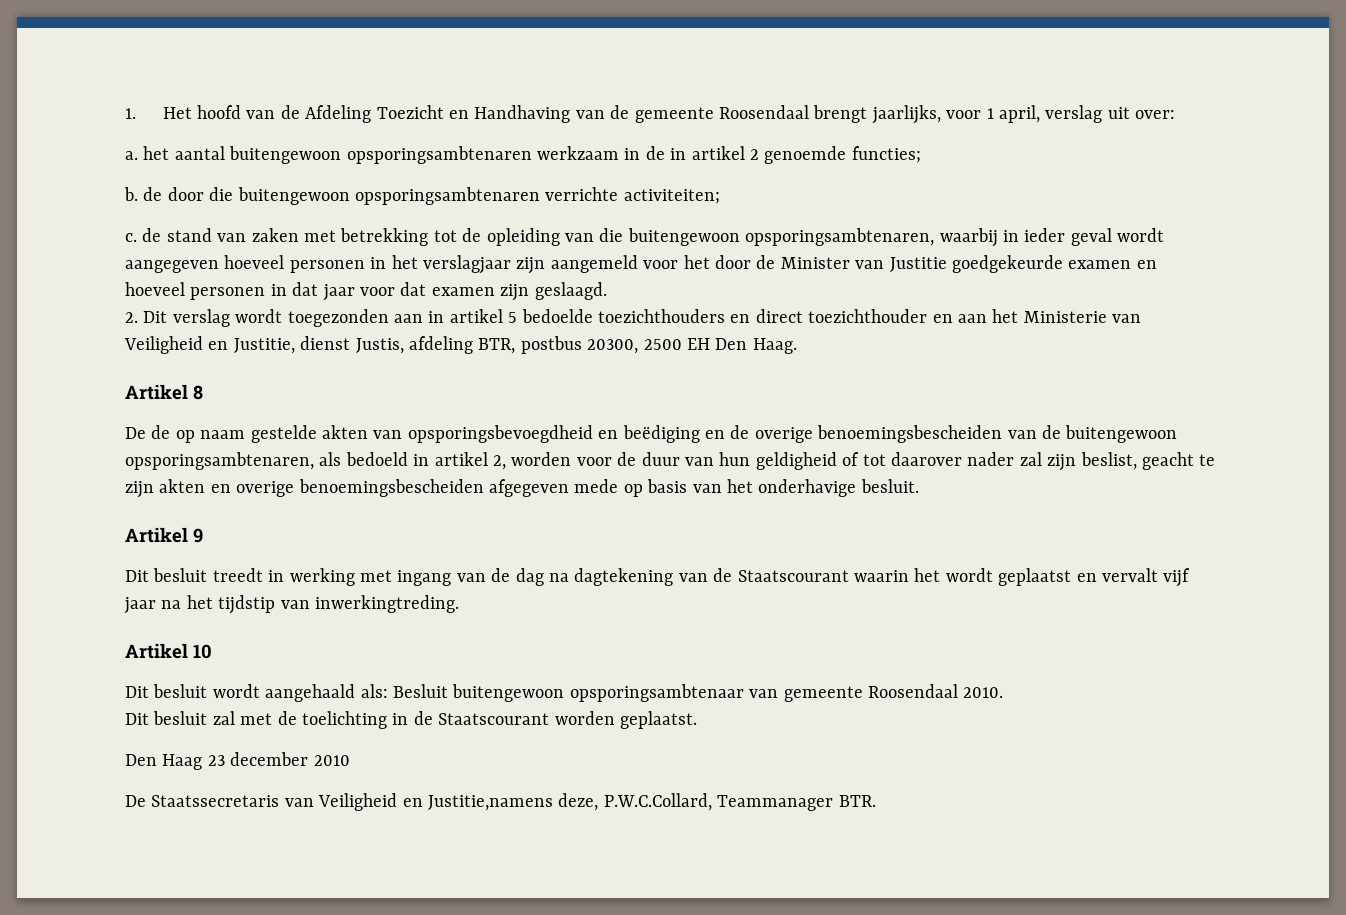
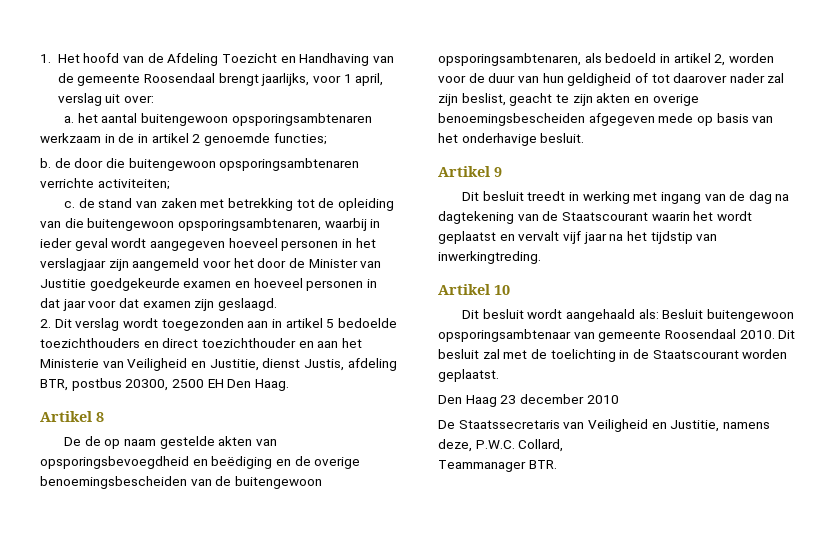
- Dit besluit wordt aangehaald als: Besluit buitengewoon opsporingsambtenaar van gemeente Roosendaal 2010.
- Dit besluit zal met de toelichting in de Staatscourant worden geplaatst.
+ Dit besluit wordt aangehaald als: Besluit buitengewoon opsporingsambtenaar van gemeente Roosendaal 2010. Dit besluit zal met de toelichting in de Staatscourant worden geplaatst.
- De Staatssecretaris van Veiligheid en Justitie,namens deze, P.W.C.Collard, Teammanager BTR.
+ De Staatssecretaris van Veiligheid en Justitie, namens deze, P.W.C. Collard,
+ Teammanager BTR.

